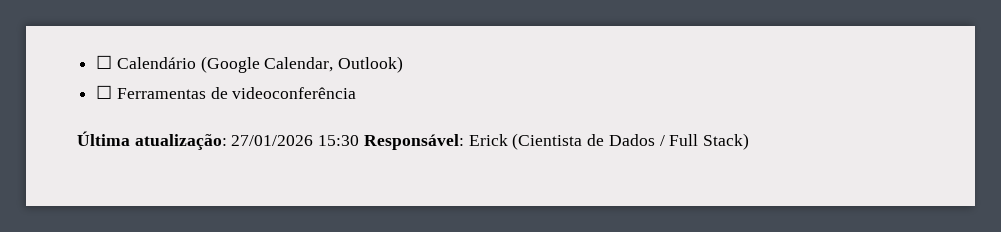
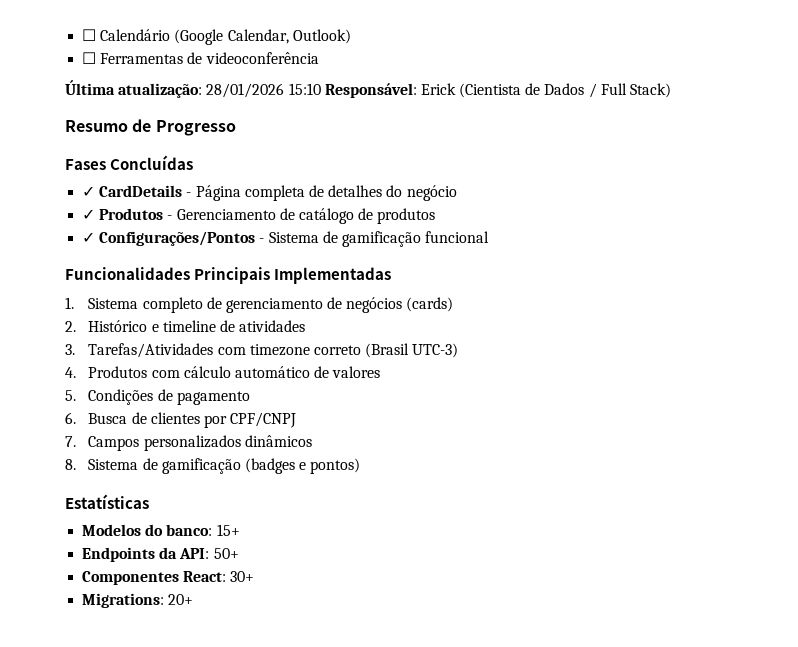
- Última atualização: 27/01/2026 15:30 Responsável: Erick (Cientista de Dados / Full Stack)
+ Última atualização: 28/01/2026 15:10 Responsável: Erick (Cientista de Dados / Full Stack)
+ Resumo de Progresso
+ Fases Concluídas
+ ✓ CardDetails - Página completa de detalhes do negócio
+ ✓ Produtos - Gerenciamento de catálogo de produtos
+ ✓ Configurações/Pontos - Sistema de gamificação funcional
+ Funcionalidades Principais Implementadas
+ 1. Sistema completo de gerenciamento de negócios (cards)
+ 2. Histórico e timeline de atividades
+ 3. Tarefas/Atividades com timezone correto (Brasil UTC-3)
+ 4. Produtos com cálculo automático de valores
+ 5. Condições de pagamento
+ 6. Busca de clientes por CPF/CNPJ
+ 7. Campos personalizados dinâmicos
+ 8. Sistema de gamificação (badges e pontos)
+ Estatísticas
+ Modelos do banco: 15+
+ Endpoints da API: 50+
+ Componentes React: 30+
+ Migrations: 20+

